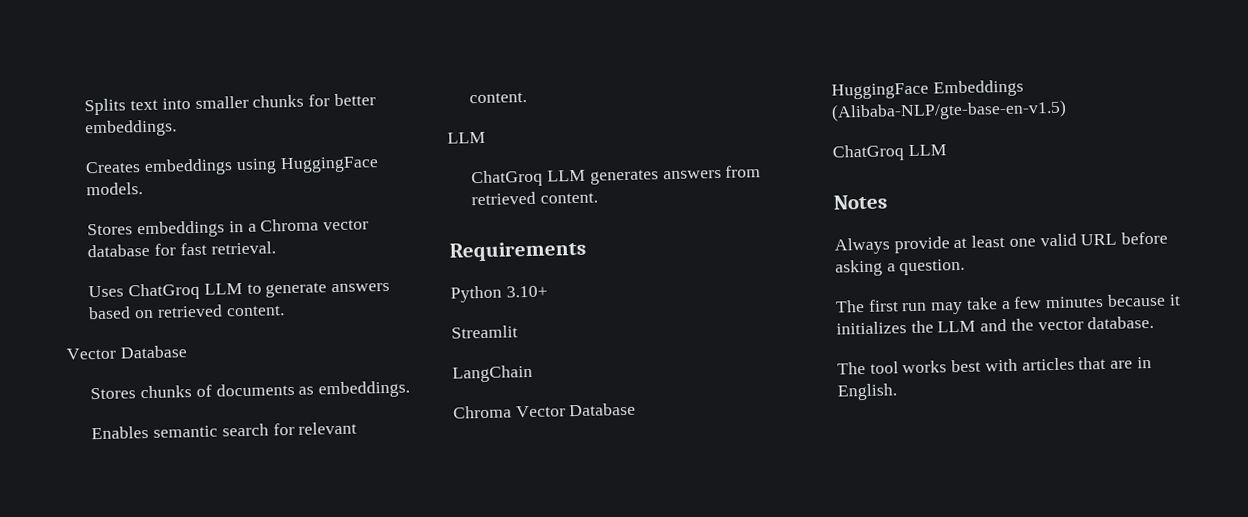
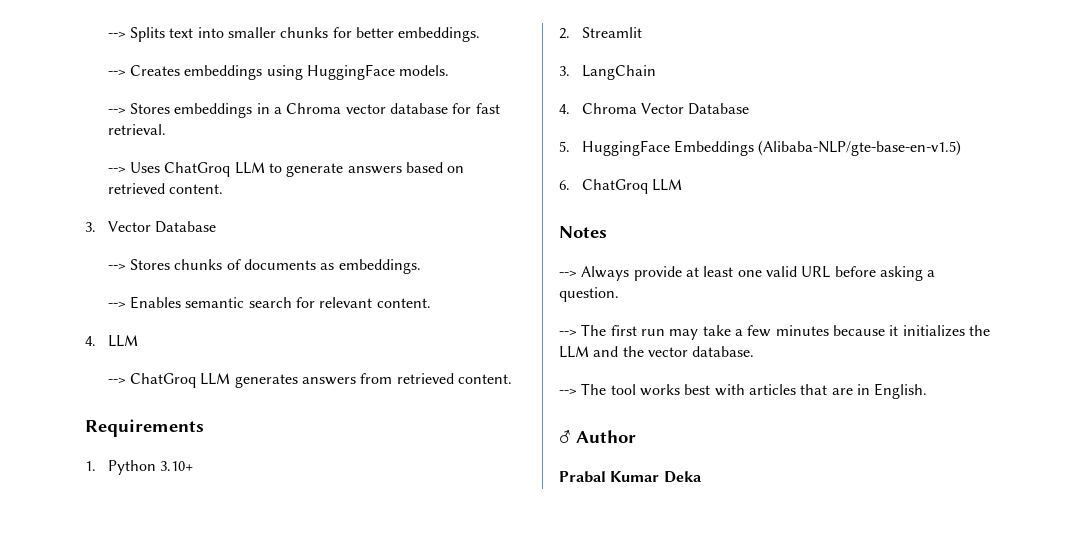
- Splits text into smaller chunks for better embeddings.
+ --> Splits text into smaller chunks for better embeddings.
- Creates embeddings using HuggingFace models.
+ --> Creates embeddings using HuggingFace models.
- Stores embeddings in a Chroma vector database for fast retrieval.
+ --> Stores embeddings in a Chroma vector database for fast retrieval.
- Uses ChatGroq LLM to generate answers based on retrieved content.
- Vector Database
- Stores chunks of documents as embeddings.
+ --> Uses ChatGroq LLM to generate answers based on retrieved content.
+ 3. Vector Database
+ --> Stores chunks of documents as embeddings.
- Enables semantic search for relevant content.
- LLM
- ChatGroq LLM generates answers from retrieved content.
+ --> Enables semantic search for relevant content.
+ 4. LLM
+ --> ChatGroq LLM generates answers from retrieved content.
- Python 3.10+
+ 1. Python 3.10+
- Streamlit
+ 2. Streamlit
- LangChain
+ 3. LangChain
- Chroma Vector Database
+ 4. Chroma Vector Database
- HuggingFace Embeddings (Alibaba-NLP/gte-base-en-v1.5)
- ChatGroq LLM
+ 5. HuggingFace Embeddings (Alibaba-NLP/gte-base-en-v1.5)
+ 6. ChatGroq LLM
- Always provide at least one valid URL before asking a question.
+ --> Always provide at least one valid URL before asking a question.
- The first run may take a few minutes because it initializes the LLM and the vector database.
+ --> The first run may take a few minutes because it initializes the LLM and the vector database.
- The tool works best with articles that are in English.
+ --> The tool works best with articles that are in English.
+ ♂ Author
+ Prabal Kumar Deka

